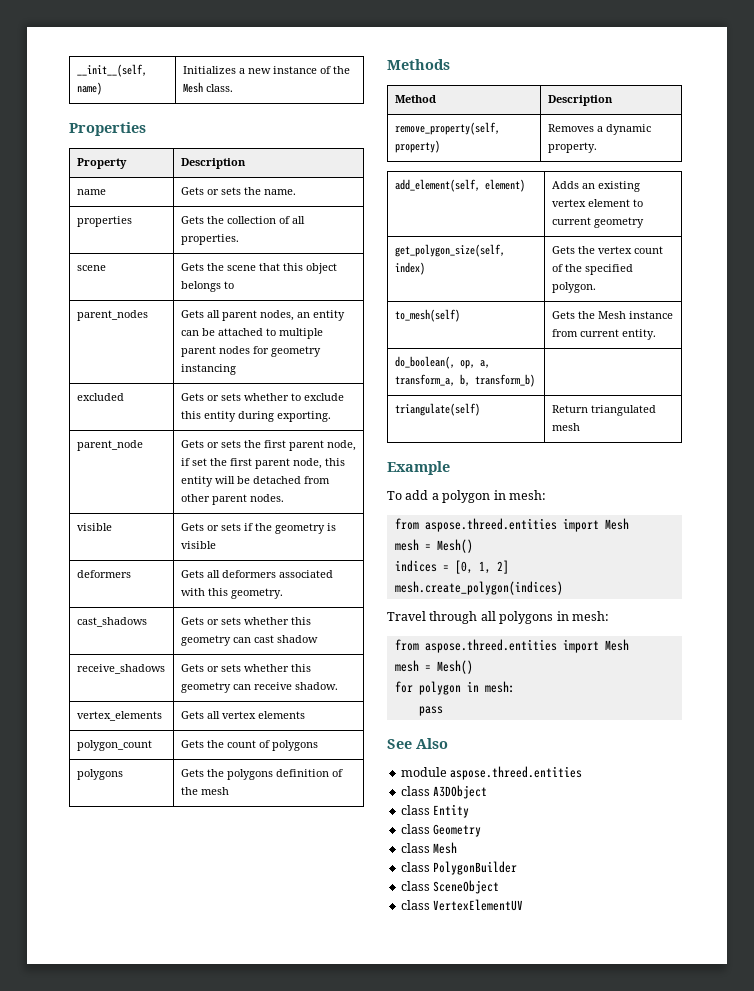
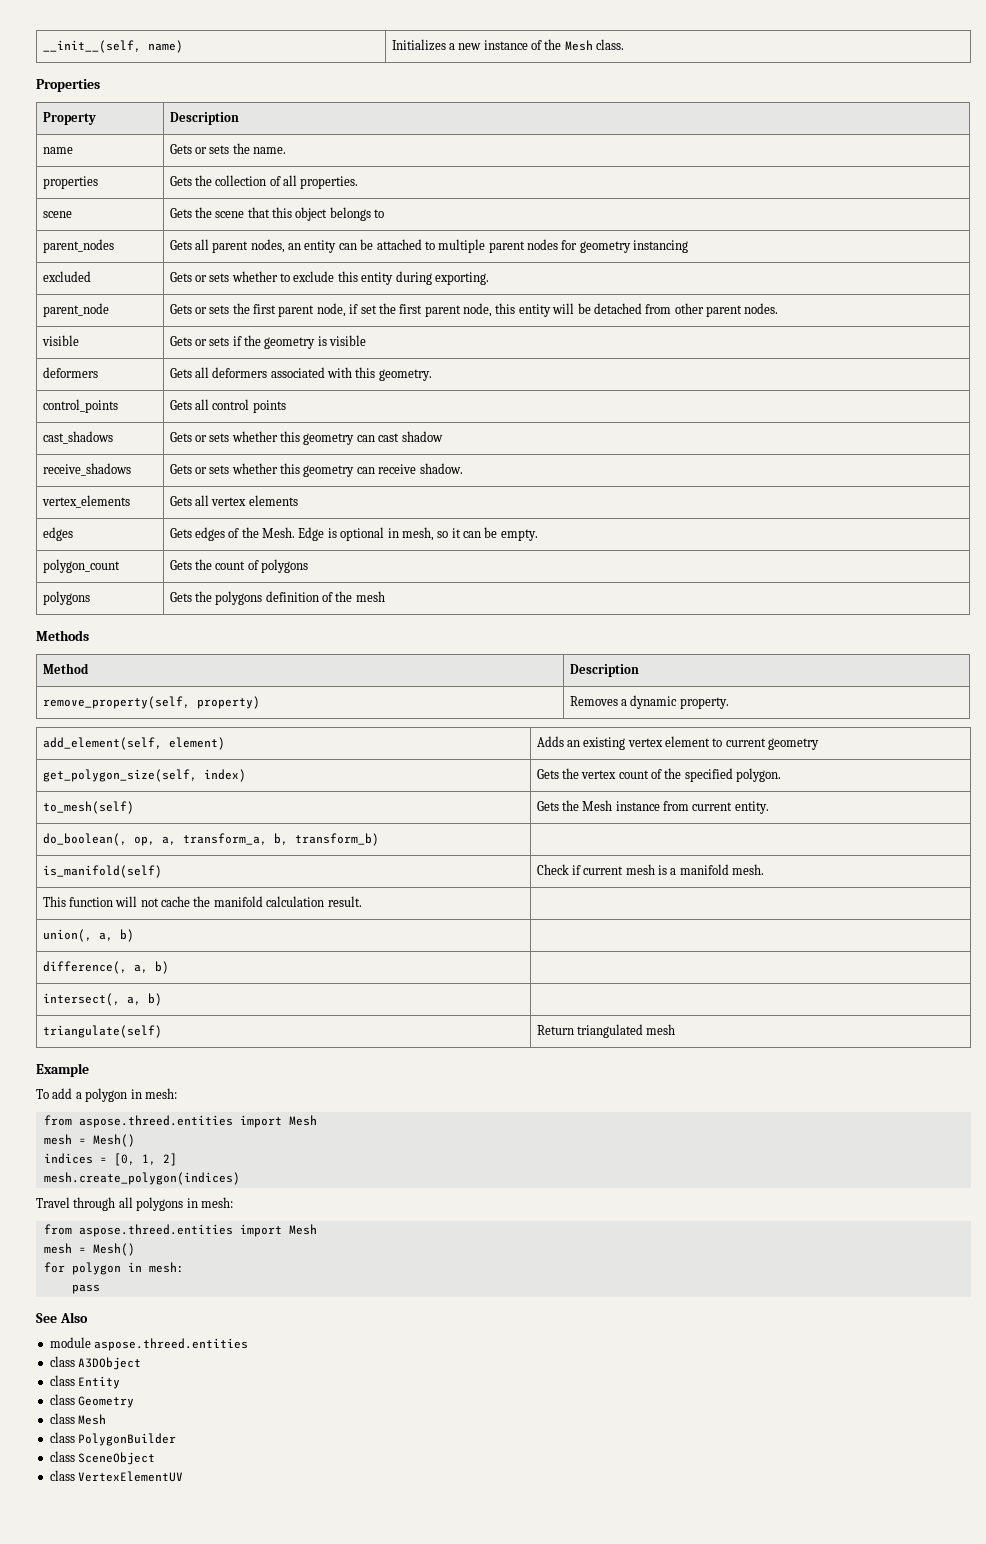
+ control_points | Gets all control points
+ edges | Gets edges of the Mesh. Edge is optional in mesh, so it can be empty.
+ is_manifold(self) | Check if current mesh is a manifold mesh.
+ This function will not cache the manifold calculation result. |
+ union(, a, b) |
+ difference(, a, b) |
+ intersect(, a, b) |

